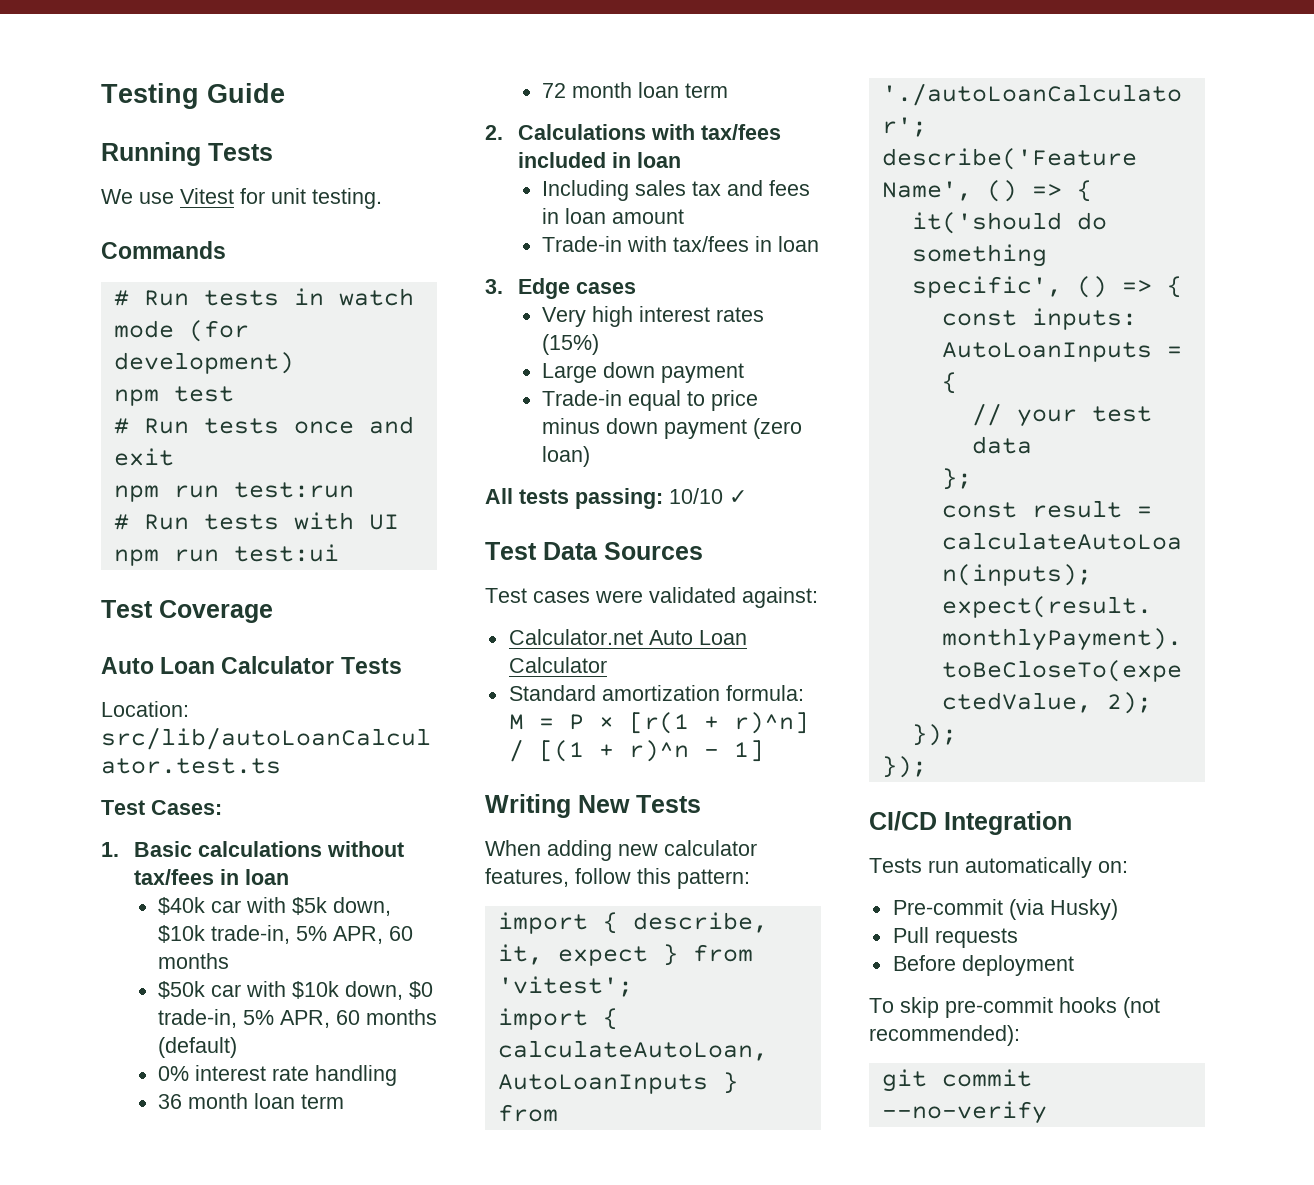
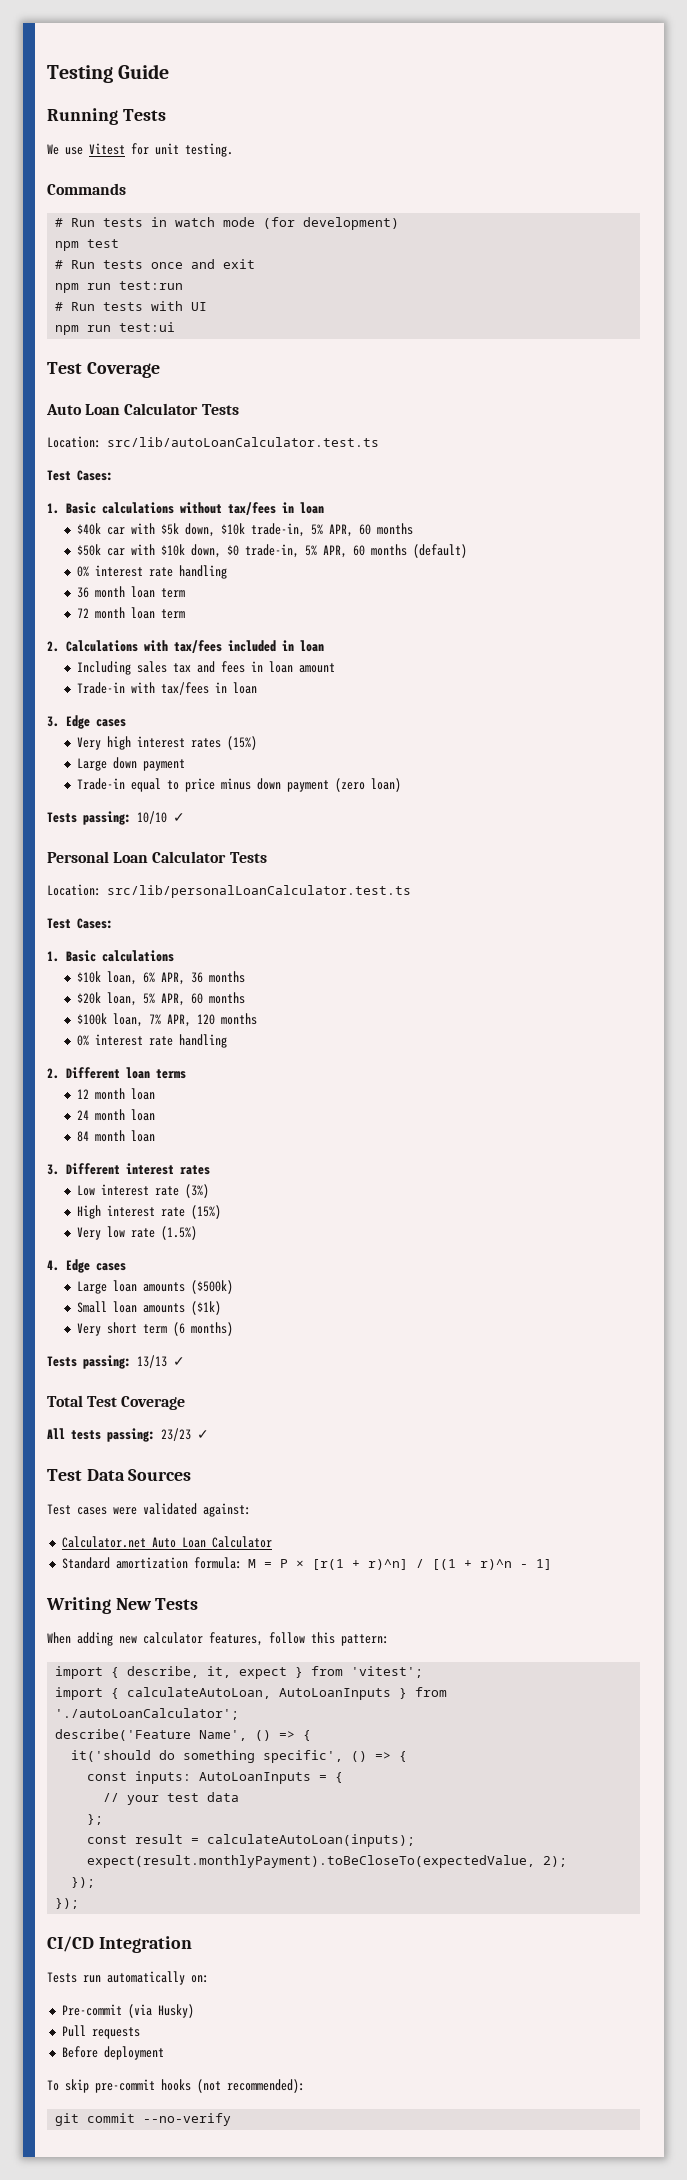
+ Tests passing: 10/10 ✓
+ Personal Loan Calculator Tests
+ Location: src/lib/personalLoanCalculator.test.ts
+ Test Cases:
+ 1. Basic calculations
+ $10k loan, 6% APR, 36 months
+ $20k loan, 5% APR, 60 months
+ $100k loan, 7% APR, 120 months
+ 0% interest rate handling
+ 2. Different loan terms
+ 12 month loan
+ 24 month loan
+ 84 month loan
+ 3. Different interest rates
+ Low interest rate (3%)
+ High interest rate (15%)
+ Very low rate (1.5%)
+ 4. Edge cases
+ Large loan amounts ($500k)
+ Small loan amounts ($1k)
+ Very short term (6 months)
+ Tests passing: 13/13 ✓
+ Total Test Coverage
- All tests passing: 10/10 ✓
+ All tests passing: 23/23 ✓

